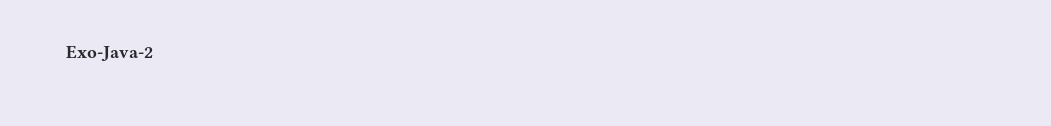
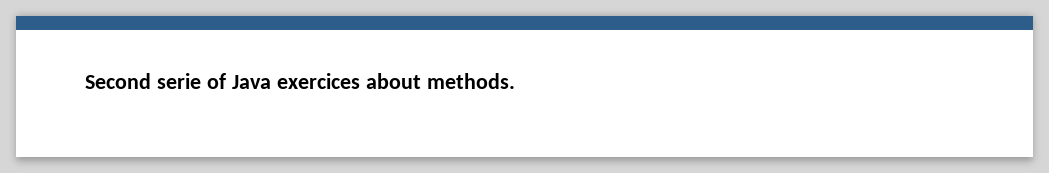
- Exo-Java-2
+ Second serie of Java exercices about methods.

